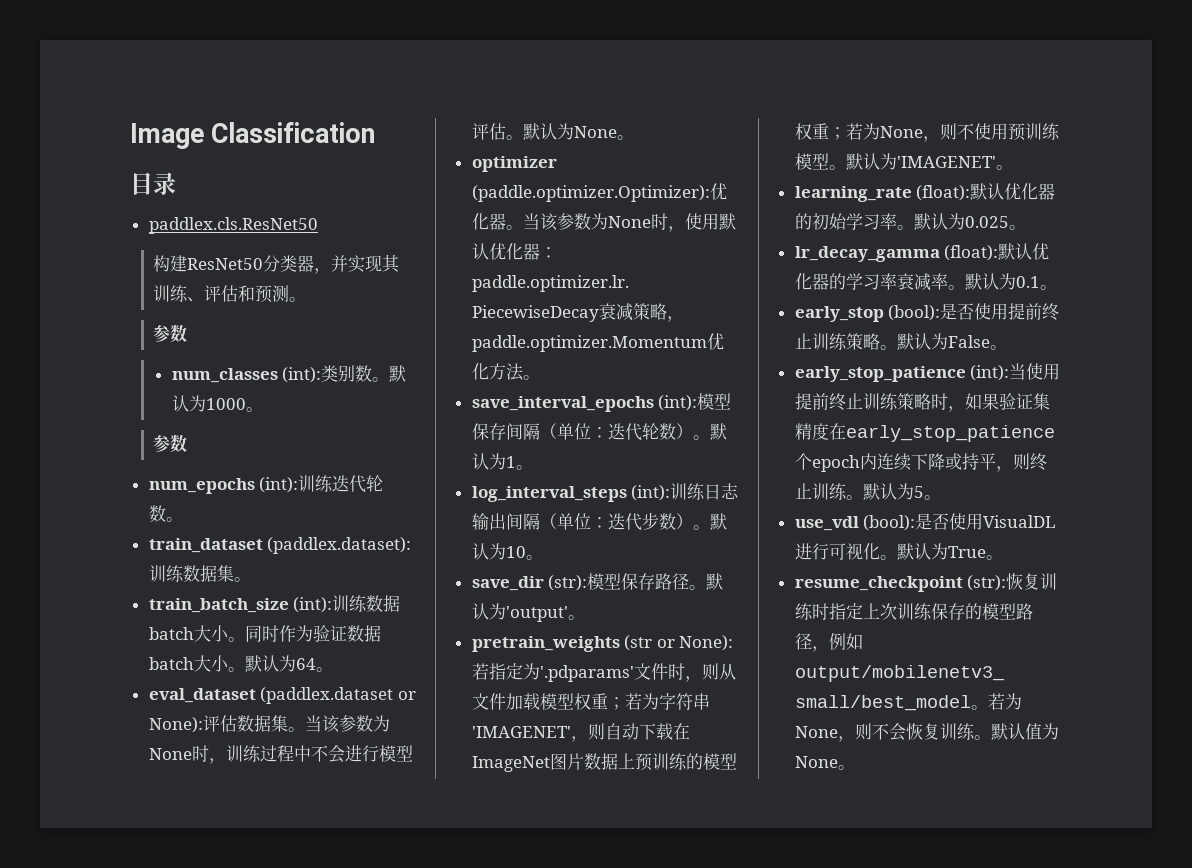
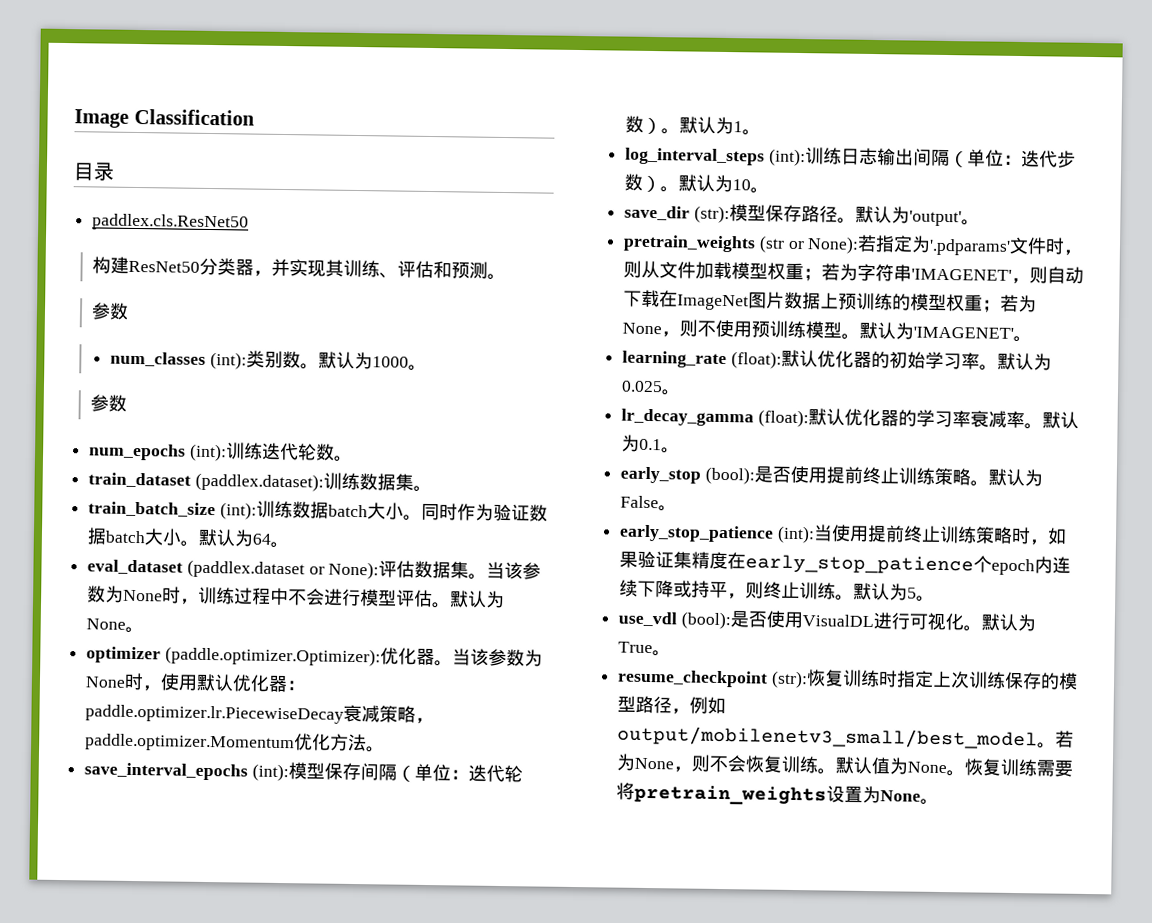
+ 恢复训练需要将pretrain_weights设置为None。

